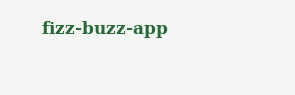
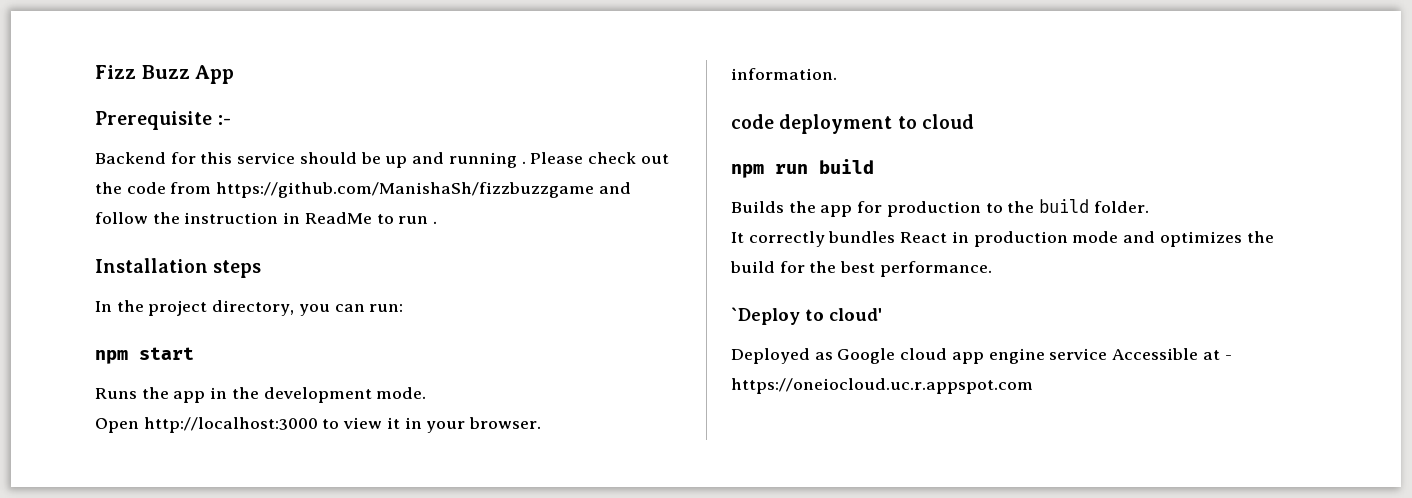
- fizz-buzz-app
+ Fizz Buzz App
+ Prerequisite :-
+ Backend for this service should be up and running . Please check out the code from https://github.com/ManishaSh/fizzbuzzgame and follow the instruction in ReadMe to run .
+ Installation steps
+ In the project directory, you can run:
+ npm start
+ Runs the app in the development mode.
+ Open http://localhost:3000 to view it in your browser.
+ information.
+ code deployment to cloud
+ npm run build
+ Builds the app for production to the build folder.
+ It correctly bundles React in production mode and optimizes the build for the best performance.
+ `Deploy to cloud'
+ Deployed as Google cloud app engine service Accessible at - https://oneiocloud.uc.r.appspot.com

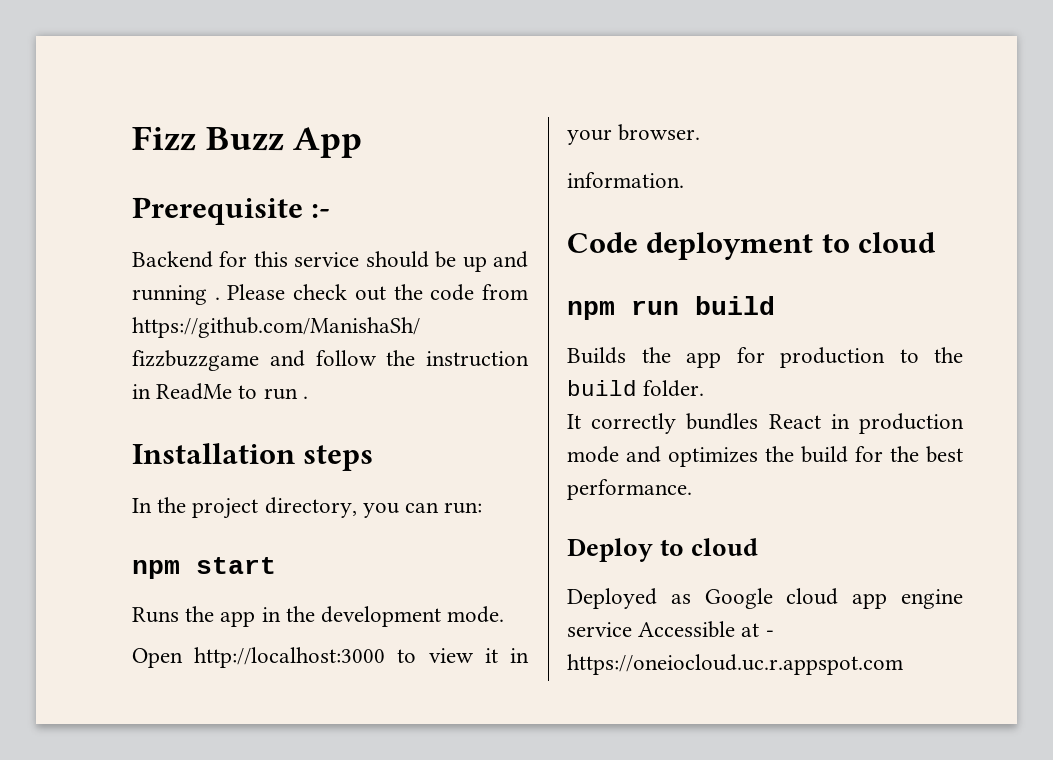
- code deployment to cloud
+ Code deployment to cloud
- `Deploy to cloud'
+ Deploy to cloud

